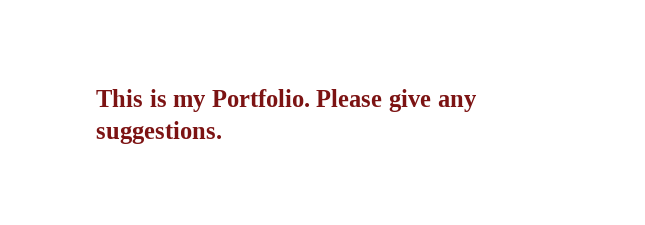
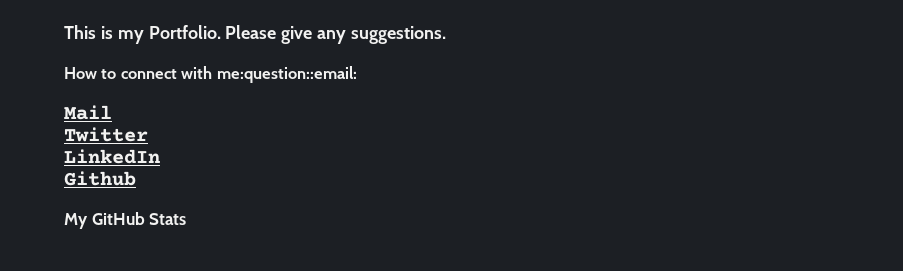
+ How to connect with me:question::email:
+ Mail
+ Twitter
+ LinkedIn
+ Github
+ My GitHub Stats

